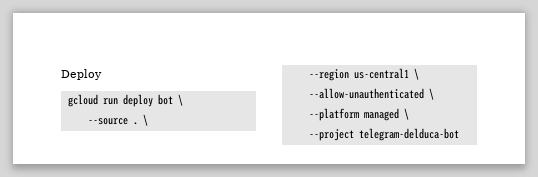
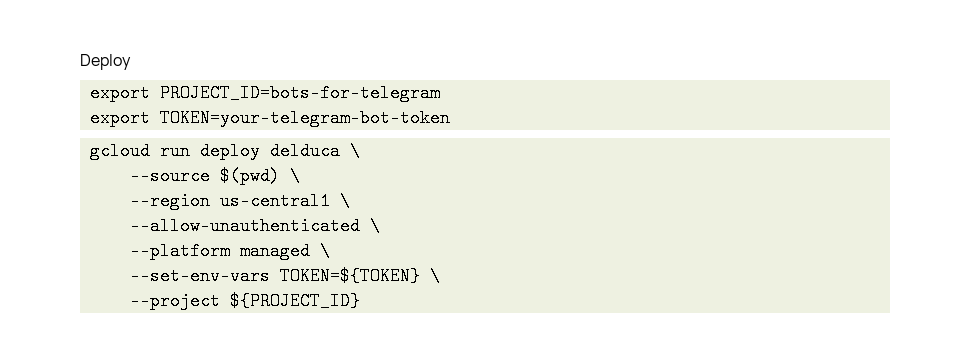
+ export PROJECT_ID=bots-for-telegram
+ export TOKEN=your-telegram-bot-token
- gcloud run deploy bot \
+ gcloud run deploy delduca \
- --source . \
+ --source $(pwd) \
+ --set-env-vars TOKEN=${TOKEN} \
- --project telegram-delduca-bot
+ --project ${PROJECT_ID}

